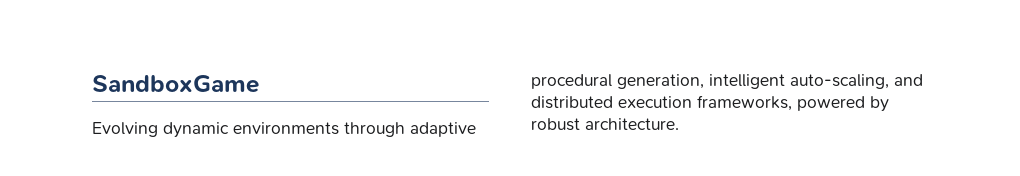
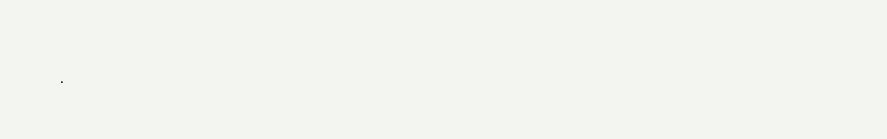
- SandboxGame
- Evolving dynamic environments through adaptive procedural generation, intelligent auto-scaling, and distributed execution frameworks, powered by robust architecture.
+ .

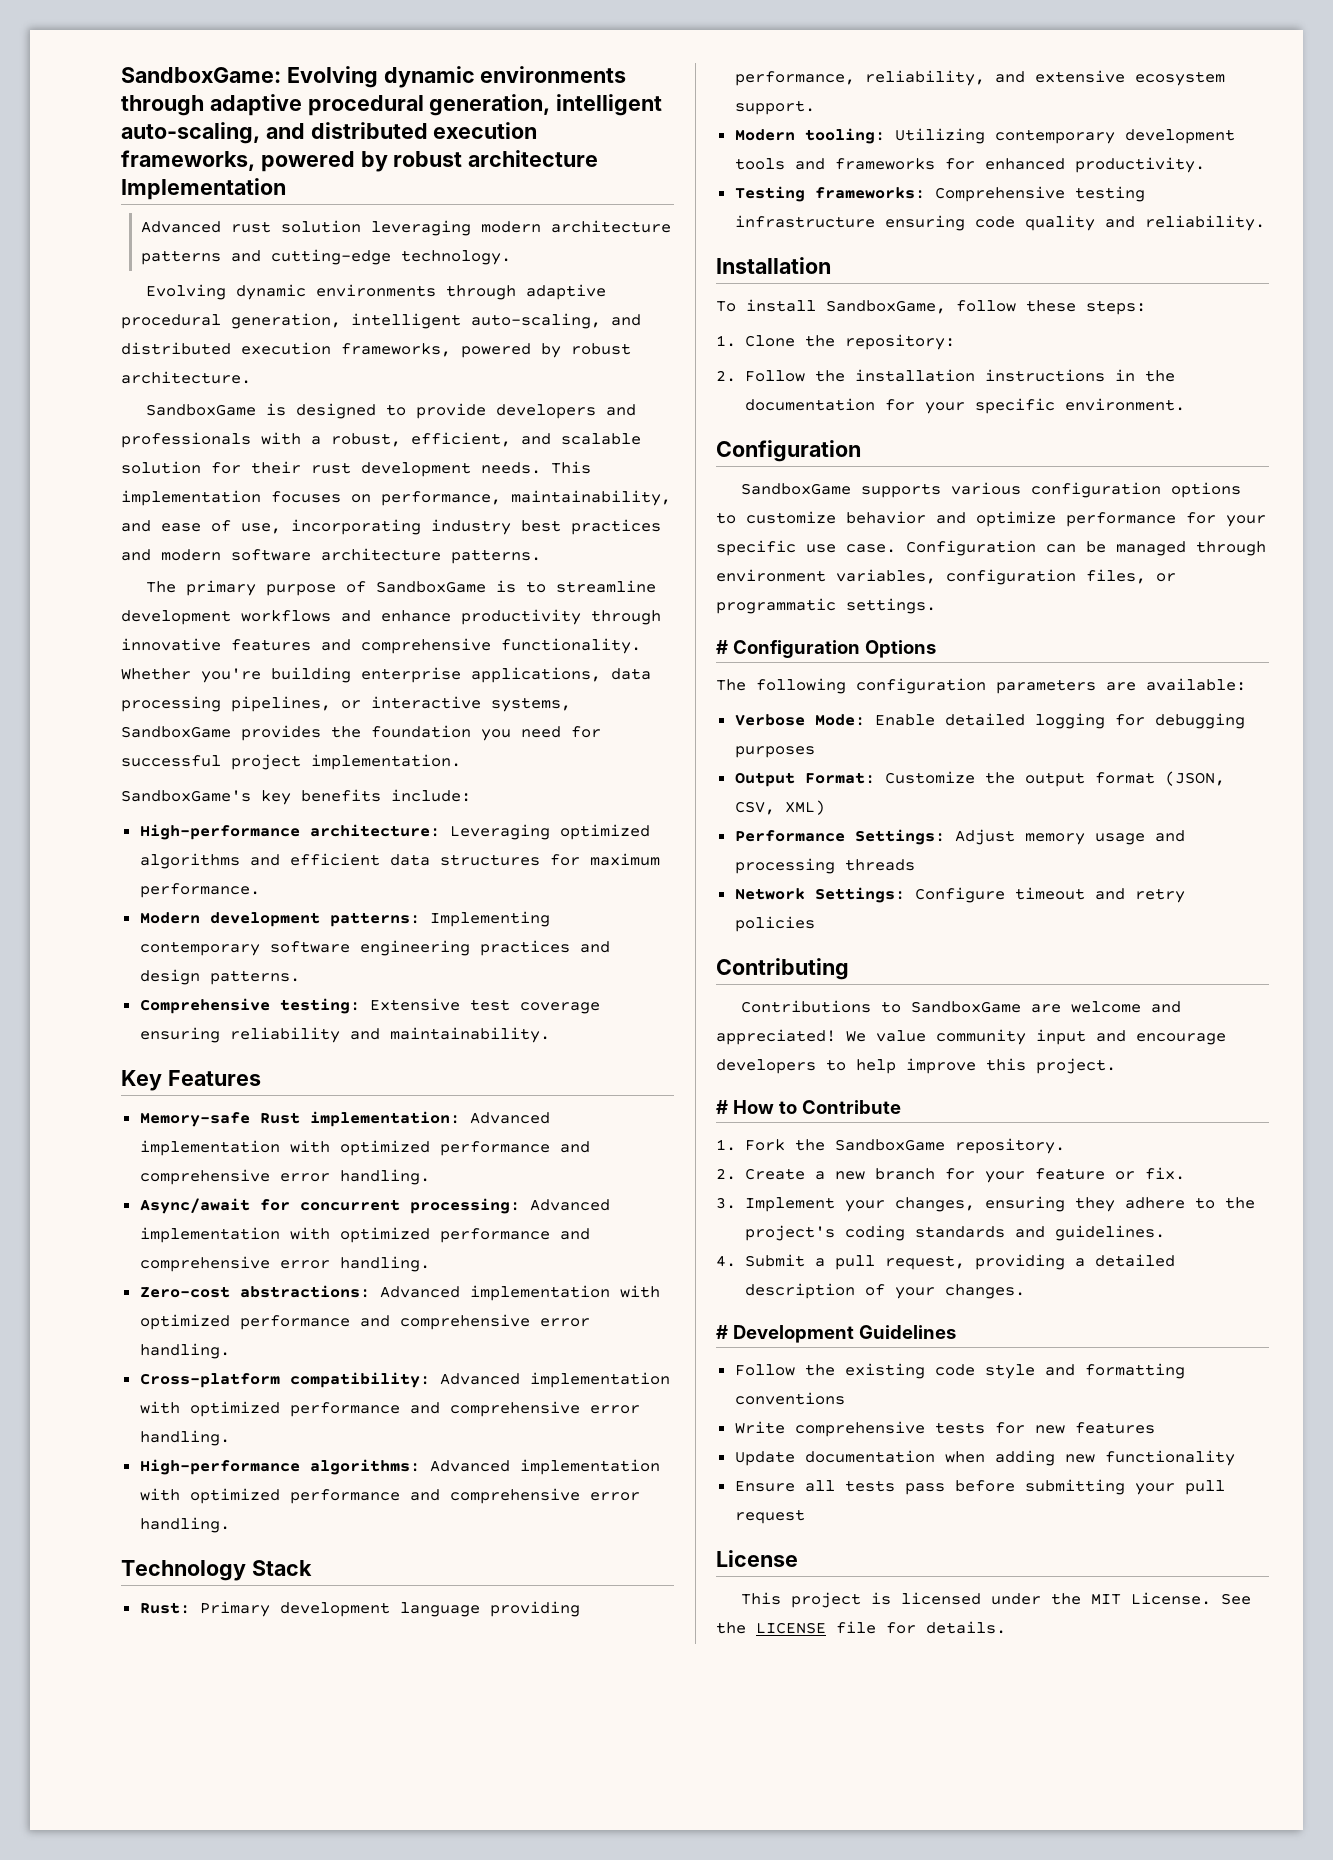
- .
+ SandboxGame: Evolving dynamic environments through adaptive procedural generation, intelligent auto-scaling, and distributed execution frameworks, powered by robust architecture Implementation
+ Advanced rust solution leveraging modern architecture patterns and cutting-edge technology.
+ Evolving dynamic environments through adaptive procedural generation, intelligent auto-scaling, and distributed execution frameworks, powered by robust architecture.
+ SandboxGame is designed to provide developers and professionals with a robust, efficient, and scalable solution for their rust development needs. This implementation focuses on performance, maintainability, and ease of use, incorporating industry best practices and modern software architecture patterns.
+ The primary purpose of SandboxGame is to streamline development workflows and enhance productivity through innovative features and comprehensive functionality. Whether you're building enterprise applications, data processing pipelines, or interactive systems, SandboxGame provides the foundation you need for successful project implementation.
+ SandboxGame's key benefits include:
+ High-performance architecture: Leveraging optimized algorithms and efficient data structures for maximum performance.
+ Modern development patterns: Implementing contemporary software engineering practices and design patterns.
+ Comprehensive testing: Extensive test coverage ensuring reliability and maintainability.
+ Key Features
+ Memory-safe Rust implementation: Advanced implementation with optimized performance and comprehensive error handling.
+ Async/await for concurrent processing: Advanced implementation with optimized performance and comprehensive error handling.
+ Zero-cost abstractions: Advanced implementation with optimized performance and comprehensive error handling.
+ Cross-platform compatibility: Advanced implementation with optimized performance and comprehensive error handling.
+ High-performance algorithms: Advanced implementation with optimized performance and comprehensive error handling.
+ Technology Stack
+ Rust: Primary development language providing performance, reliability, and extensive ecosystem support.
+ Modern tooling: Utilizing contemporary development tools and frameworks for enhanced productivity.
+ Testing frameworks: Comprehensive testing infrastructure ensuring code quality and reliability.
+ Installation
+ To install SandboxGame, follow these steps:
+ 1. Clone the repository:
+ 2. Follow the installation instructions in the documentation for your specific environment.
+ Configuration
+ SandboxGame supports various configuration options to customize behavior and optimize performance for your specific use case. Configuration can be managed through environment variables, configuration files, or programmatic settings.
+ # Configuration Options
+ The following configuration parameters are available:
+ Verbose Mode: Enable detailed logging for debugging purposes
+ Output Format: Customize the output format (JSON, CSV, XML)
+ Performance Settings: Adjust memory usage and processing threads
+ Network Settings: Configure timeout and retry policies
+ Contributing
+ Contributions to SandboxGame are welcome and appreciated! We value community input and encourage developers to help improve this project.
+ # How to Contribute
+ 1. Fork the SandboxGame repository.
+ 2. Create a new branch for your feature or fix.
+ 3. Implement your changes, ensuring they adhere to the project's coding standards and guidelines.
+ 4. Submit a pull request, providing a detailed description of your changes.
+ # Development Guidelines
+ Follow the existing code style and formatting conventions
+ Write comprehensive tests for new features
+ Update documentation when adding new functionality
+ Ensure all tests pass before submitting your pull request
+ License
+ This project is licensed under the MIT License. See the LICENSE file for details.

